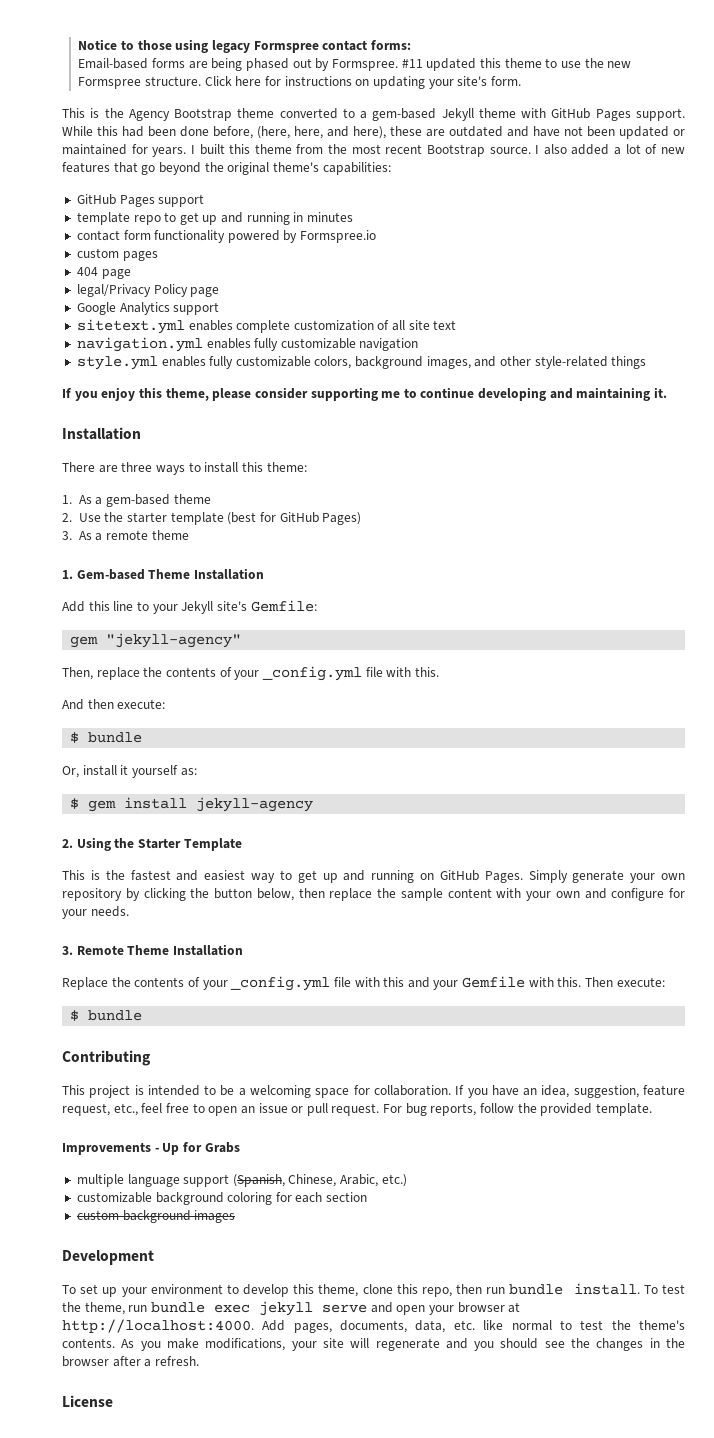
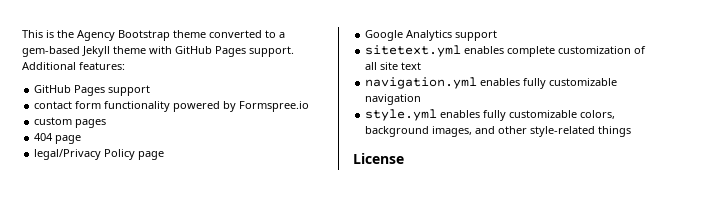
- Notice to those using legacy Formspree contact forms:
- Email-based forms are being phased out by Formspree. #11 updated this theme to use the new Formspree structure. Click here for instructions on updating your site's form.
- While this had been done before, (here, here, and here), these are outdated and have not been updated or maintained for years. I built this theme from the most recent Bootstrap source. I also added a lot of new features that go beyond the original theme's capabilities:
+ Additional features:
  GitHub Pages support
- template repo to get up and running in minutes
- If you enjoy this theme, please consider supporting me to continue developing and maintaining it.
- Installation
- There are three ways to install this theme:
- 1. As a gem-based theme
- 2. Use the starter template (best for GitHub Pages)
- 3. As a remote theme
- 1. Gem-based Theme Installation
- Add this line to your Jekyll site's Gemfile:
- gem "jekyll-agency"
- Then, replace the contents of your _config.yml file with this.
- And then execute:
- $ bundle
- Or, install it yourself as:
- $ gem install jekyll-agency
- 2. Using the Starter Template
- This is the fastest and easiest way to get up and running on GitHub Pages. Simply generate your own repository by clicking the button below, then replace the sample content with your own and configure for your needs.
- 3. Remote Theme Installation
- Replace the contents of your _config.yml file with this and your Gemfile with this. Then execute:
- $ bundle
- Contributing
- This project is intended to be a welcoming space for collaboration. If you have an idea, suggestion, feature request, etc., feel free to open an issue or pull request. For bug reports, follow the provided template.
- Improvements - Up for Grabs
- multiple language support (Spanish, Chinese, Arabic, etc.)
- customizable background coloring for each section
- custom background images
- Development
- To set up your environment to develop this theme, clone this repo, then run bundle install. To test the theme, run bundle exec jekyll serve and open your browser at http://localhost:4000. Add pages, documents, data, etc. like normal to test the theme's contents. As you make modifications, your site will regenerate and you should see the changes in the browser after a refresh.

